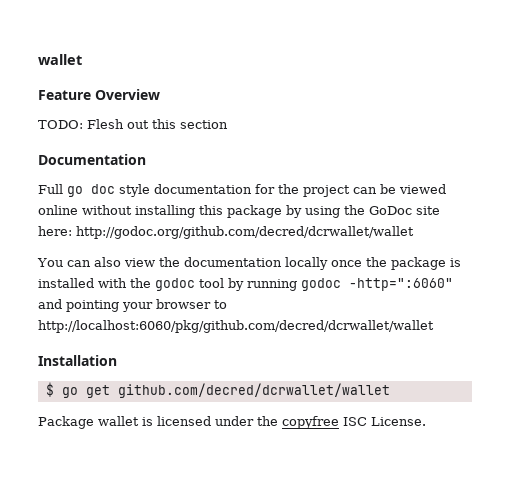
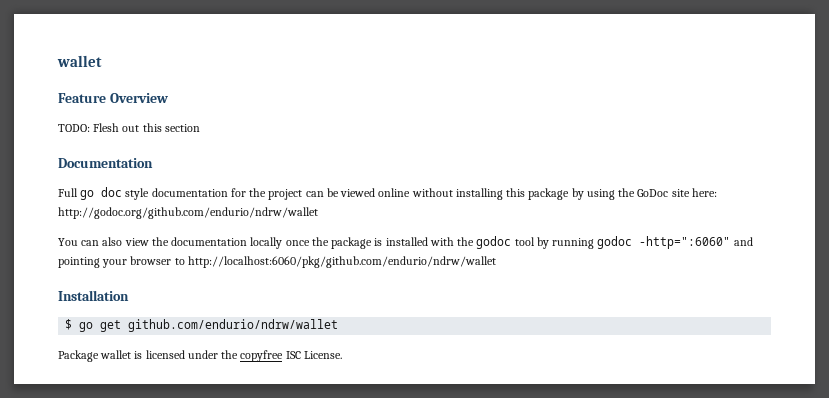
- Full go doc style documentation for the project can be viewed online without installing this package by using the GoDoc site here: http://godoc.org/github.com/decred/dcrwallet/wallet
+ Full go doc style documentation for the project can be viewed online without installing this package by using the GoDoc site here: http://godoc.org/github.com/endurio/ndrw/wallet
- You can also view the documentation locally once the package is installed with the godoc tool by running godoc -http=":6060" and pointing your browser to http://localhost:6060/pkg/github.com/decred/dcrwallet/wallet
+ You can also view the documentation locally once the package is installed with the godoc tool by running godoc -http=":6060" and pointing your browser to http://localhost:6060/pkg/github.com/endurio/ndrw/wallet
- $ go get github.com/decred/dcrwallet/wallet
+ $ go get github.com/endurio/ndrw/wallet

